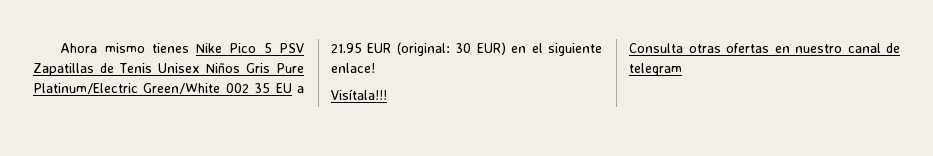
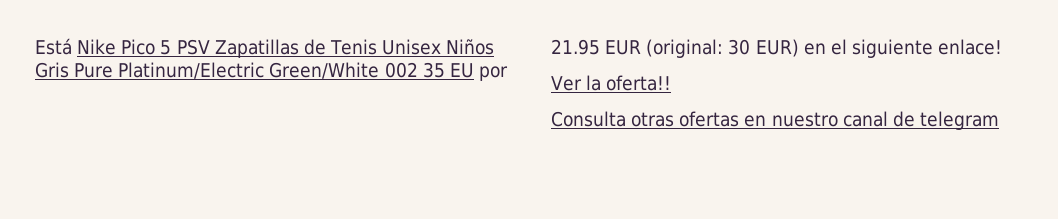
- Ahora mismo tienes Nike Pico 5 PSV Zapatillas de Tenis Unisex Niños Gris Pure Platinum/Electric Green/White 002 35 EU a 21.95 EUR (original: 30 EUR) en el siguiente enlace!
+ Está Nike Pico 5 PSV Zapatillas de Tenis Unisex Niños Gris Pure Platinum/Electric Green/White 002 35 EU por 21.95 EUR (original: 30 EUR) en el siguiente enlace!
- Visítala!!!
+ Ver la oferta!!

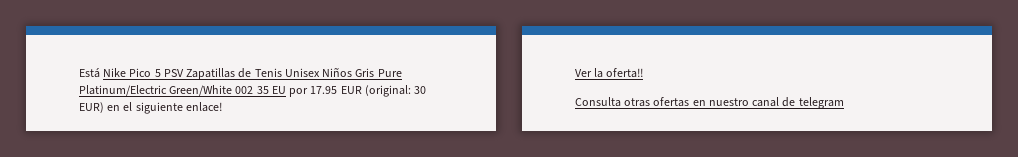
- Está Nike Pico 5 PSV Zapatillas de Tenis Unisex Niños Gris Pure Platinum/Electric Green/White 002 35 EU por 21.95 EUR (original: 30 EUR) en el siguiente enlace!
+ Está Nike Pico 5 PSV Zapatillas de Tenis Unisex Niños Gris Pure Platinum/Electric Green/White 002 35 EU por 17.95 EUR (original: 30 EUR) en el siguiente enlace!

